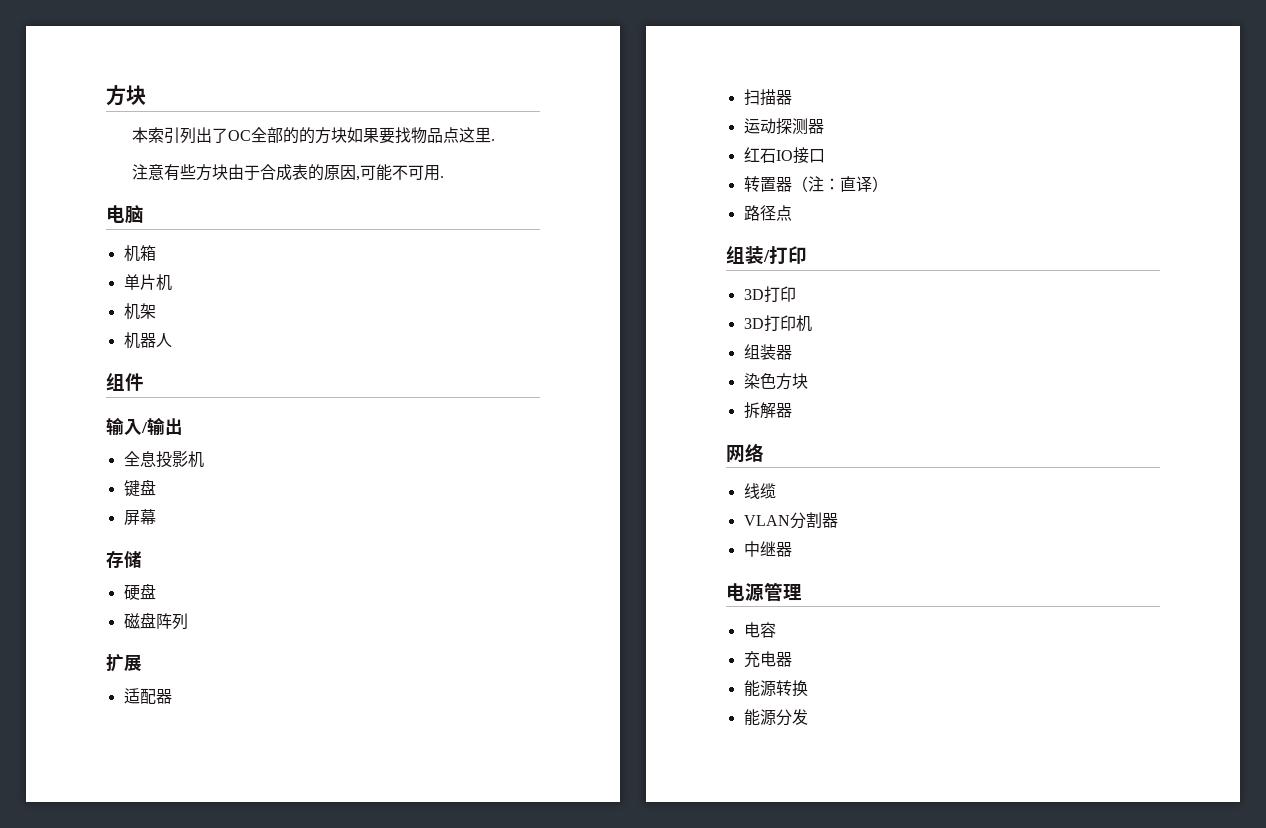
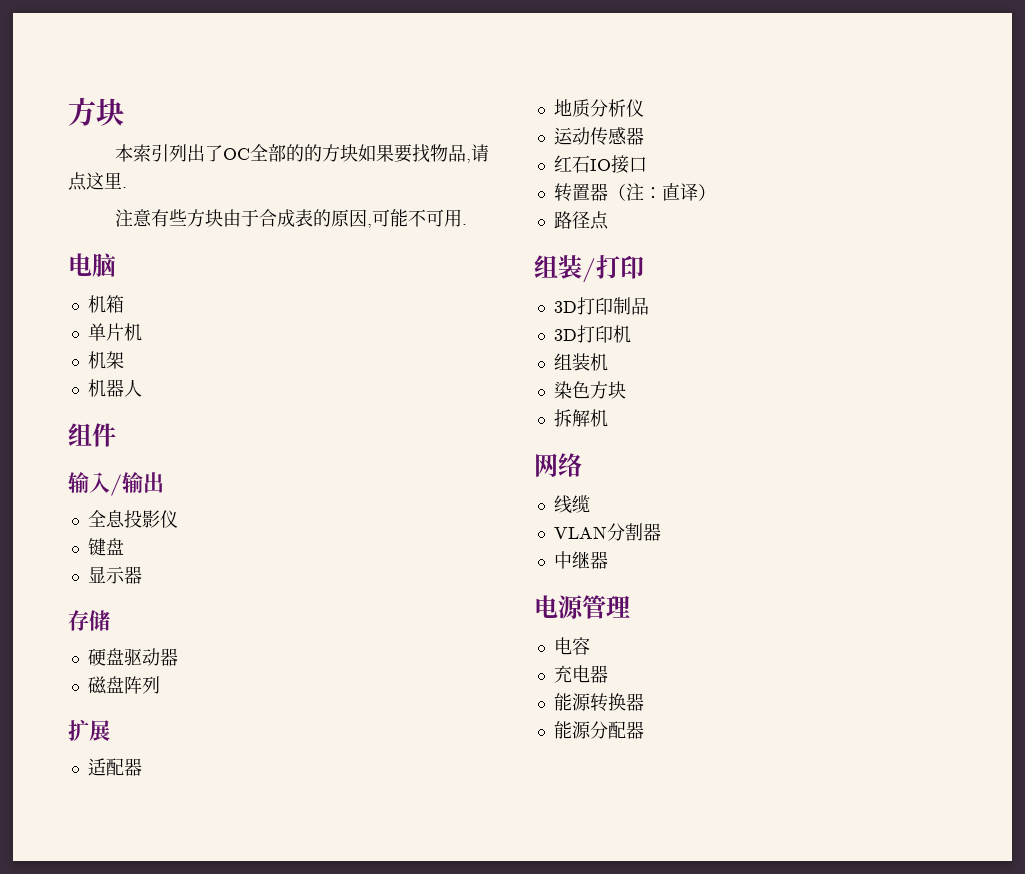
- 本索引列出了OC全部的的方块如果要找物品点这里.
+ 本索引列出了OC全部的的方块如果要找物品,请点这里.
- 全息投影机
+ 全息投影仪
- 屏幕
+ 显示器
- 硬盘
+ 硬盘驱动器
- 扫描器
+ 地质分析仪
- 运动探测器
+ 运动传感器
  组装/打印
- 3D打印
+ 3D打印制品
- 组装器
+ 组装机
- 拆解器
+ 拆解机
- 能源转换
+ 能源转换器
- 能源分发
+ 能源分配器

